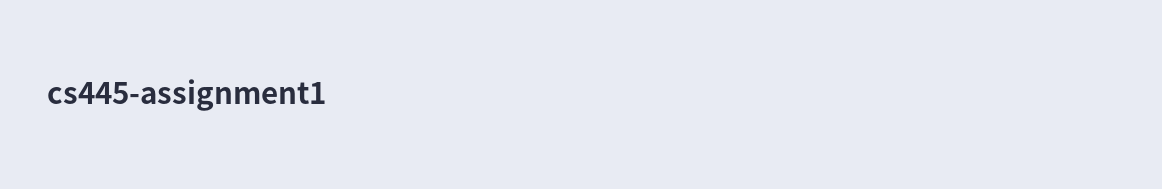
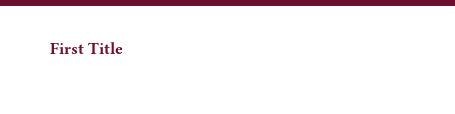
- cs445-assignment1
+ First Title

